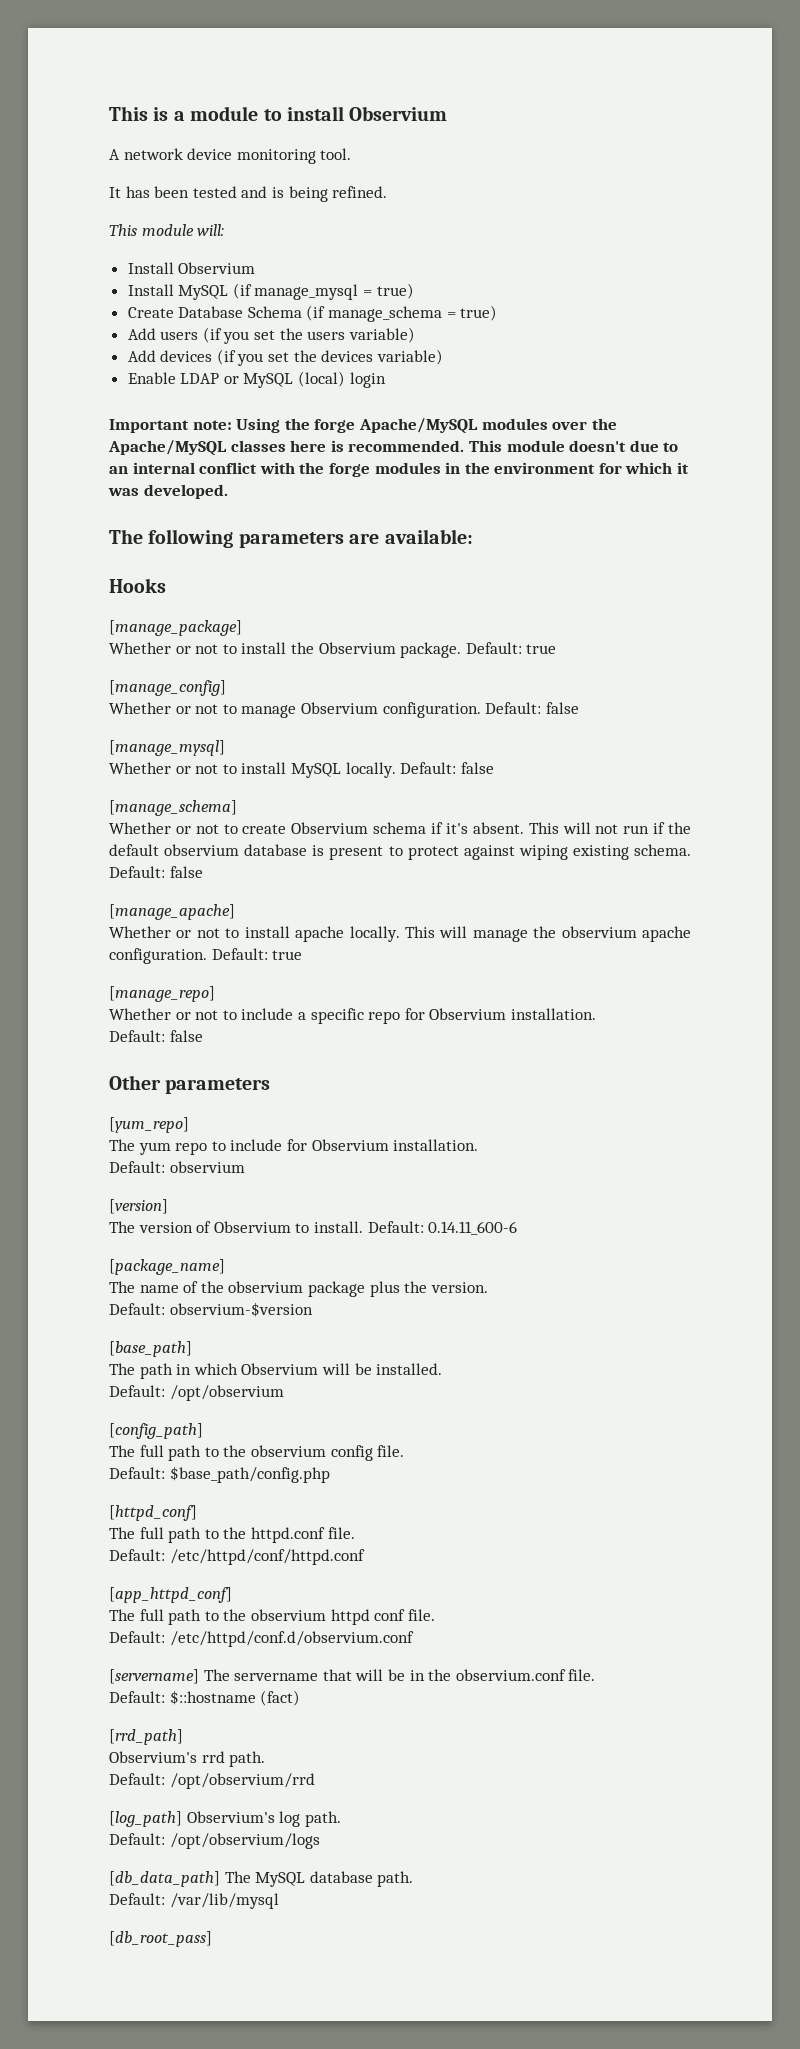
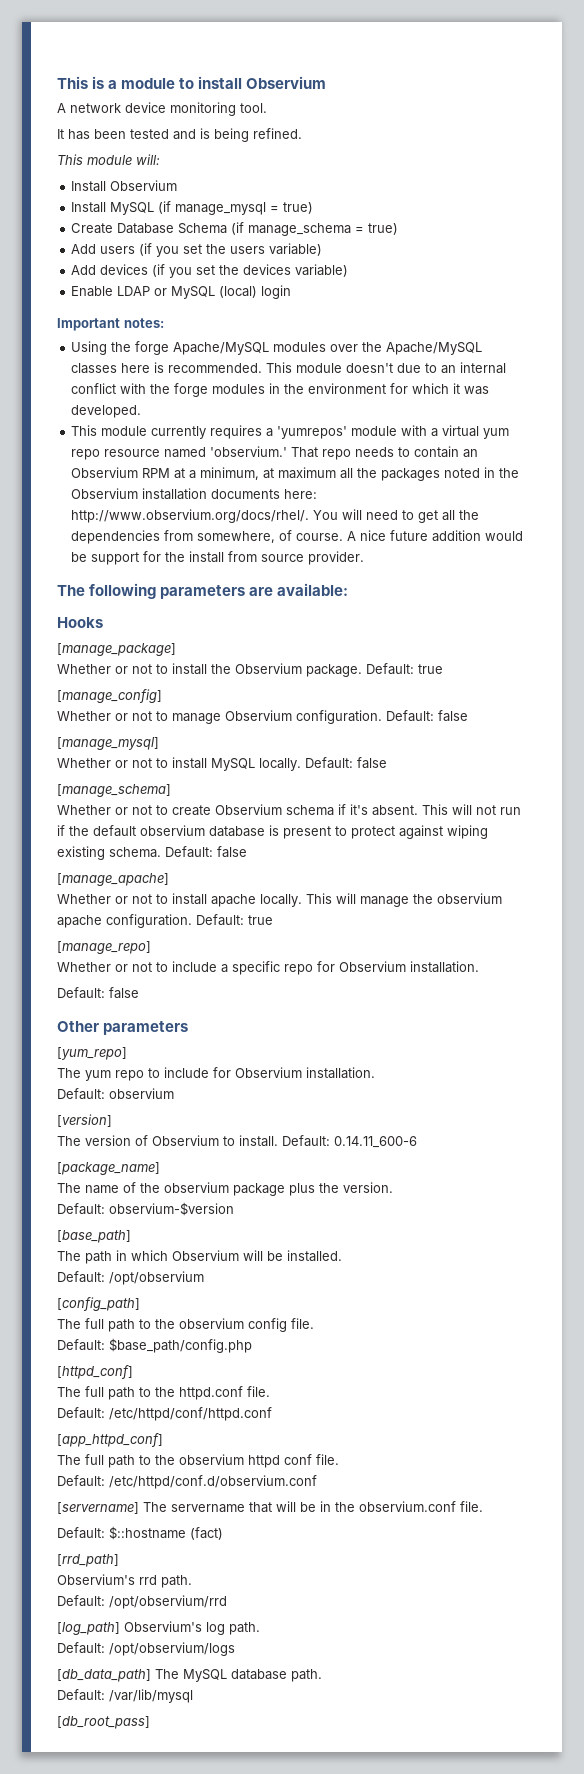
- Important note: Using the forge Apache/MySQL modules over the Apache/MySQL classes here is recommended.
+ Important notes:
+ Using the forge Apache/MySQL modules over the Apache/MySQL classes here is recommended.
+ This module currently requires a 'yumrepos' module with a virtual yum repo resource named 'observium.' That repo needs to contain an Observium RPM at a minimum, at maximum all the packages noted in the Observium installation documents here: http://www.observium.org/docs/rhel/. You will need to get all the dependencies from somewhere, of course. A nice future addition would be support for the install from source provider.

